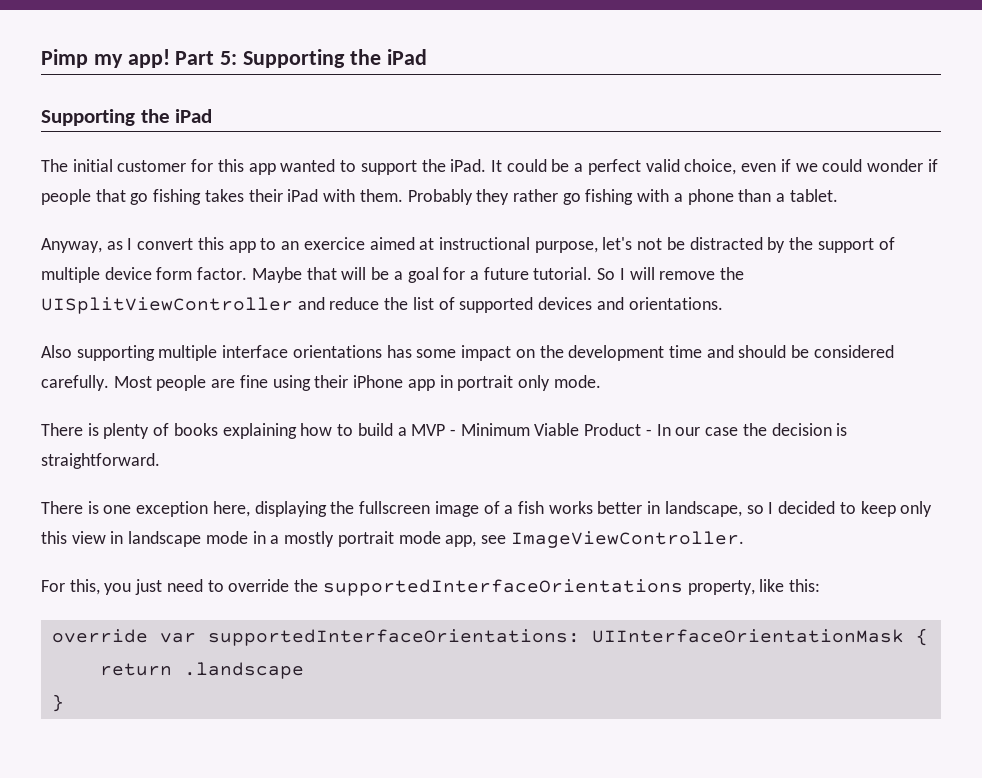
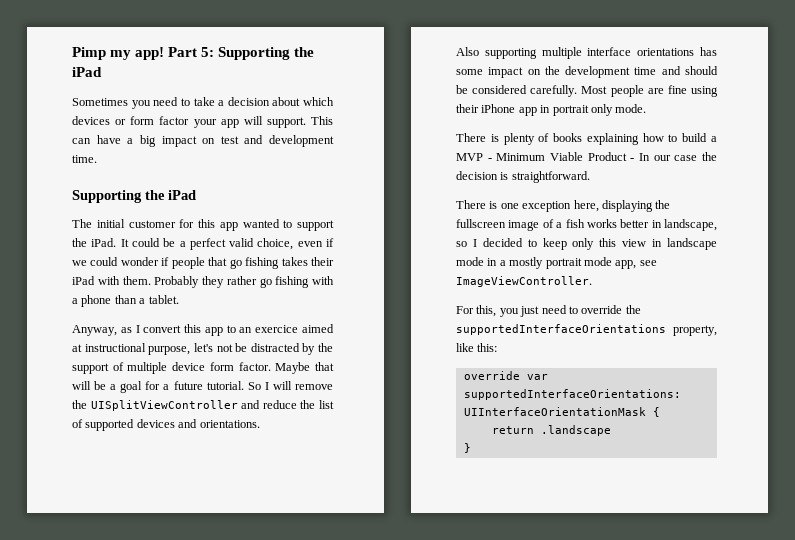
+ Sometimes you need to take a decision about which devices or form factor your app will support. This can have a big impact on test and development time.

